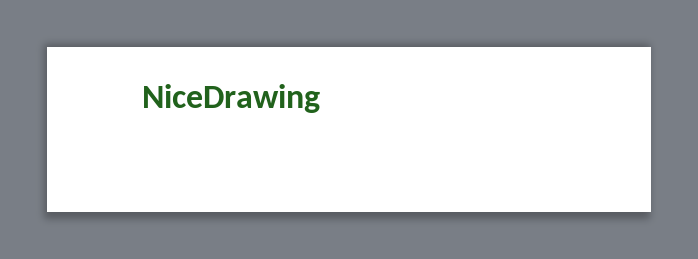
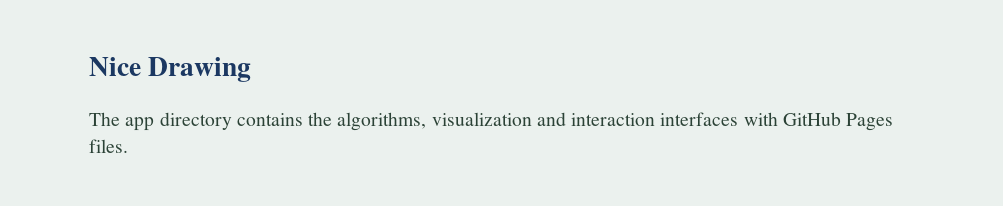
- NiceDrawing
+ Nice Drawing
+ The app directory contains the algorithms, visualization and interaction interfaces with GitHub Pages files.

